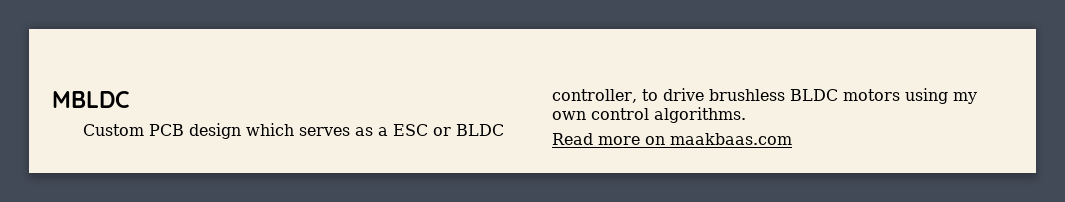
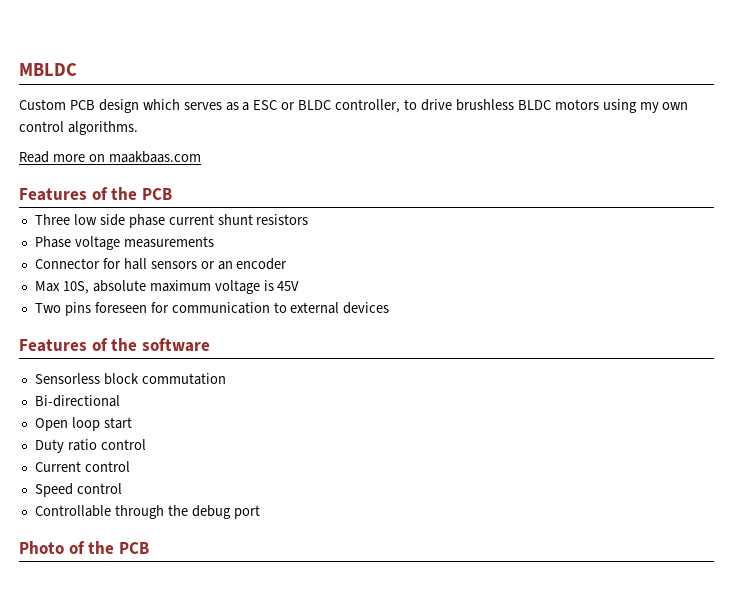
+ Features of the PCB
+ Three low side phase current shunt resistors
+ Phase voltage measurements
+ Connector for hall sensors or an encoder
+ Max 10S, absolute maximum voltage is 45V
+ Two pins foreseen for communication to external devices
+ Features of the software
+ Sensorless block commutation
+ Bi-directional
+ Open loop start
+ Duty ratio control
+ Current control
+ Speed control
+ Controllable through the debug port
+ Photo of the PCB

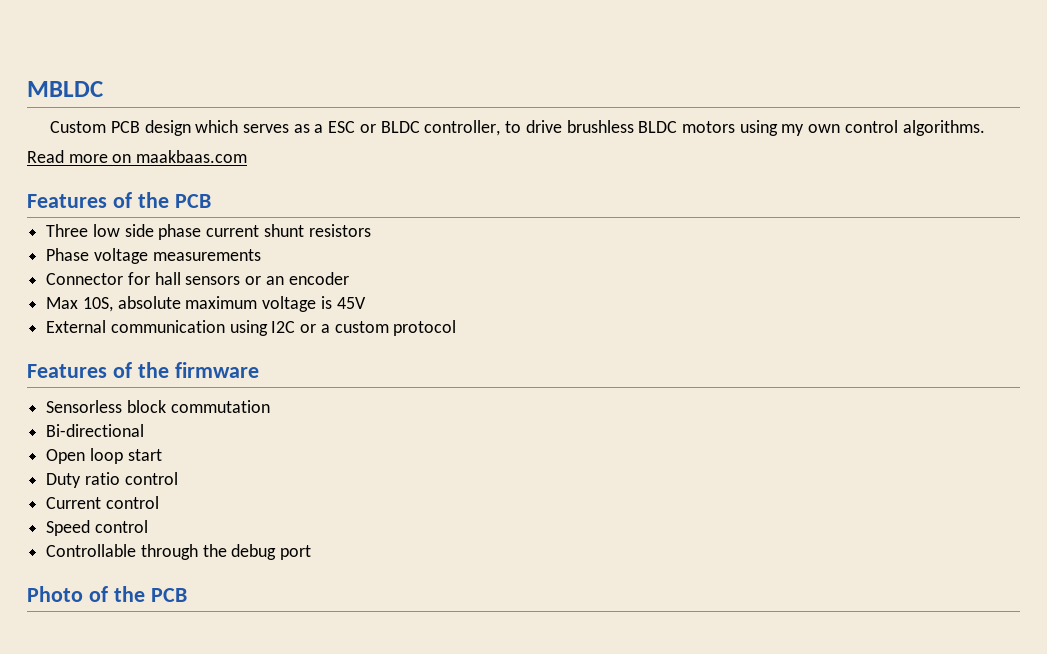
- Two pins foreseen for communication to external devices
- Features of the software
+ External communication using I2C or a custom protocol
+ Features of the firmware

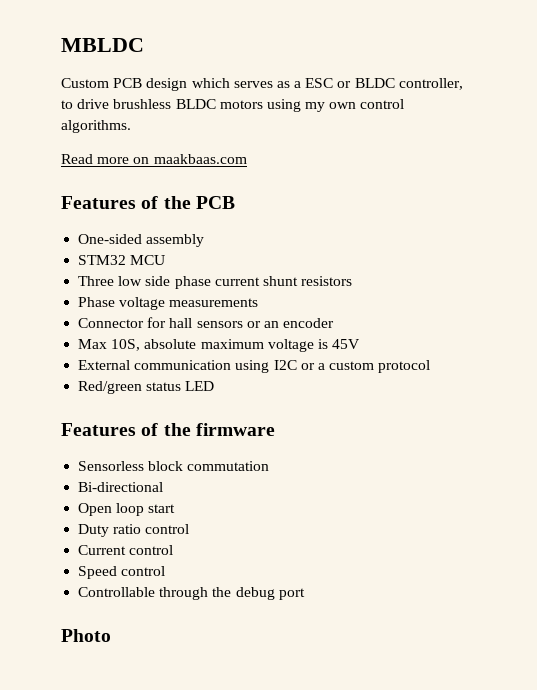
+ One-sided assembly
+ STM32 MCU
+ Red/green status LED
- Photo of the PCB
+ Photo

